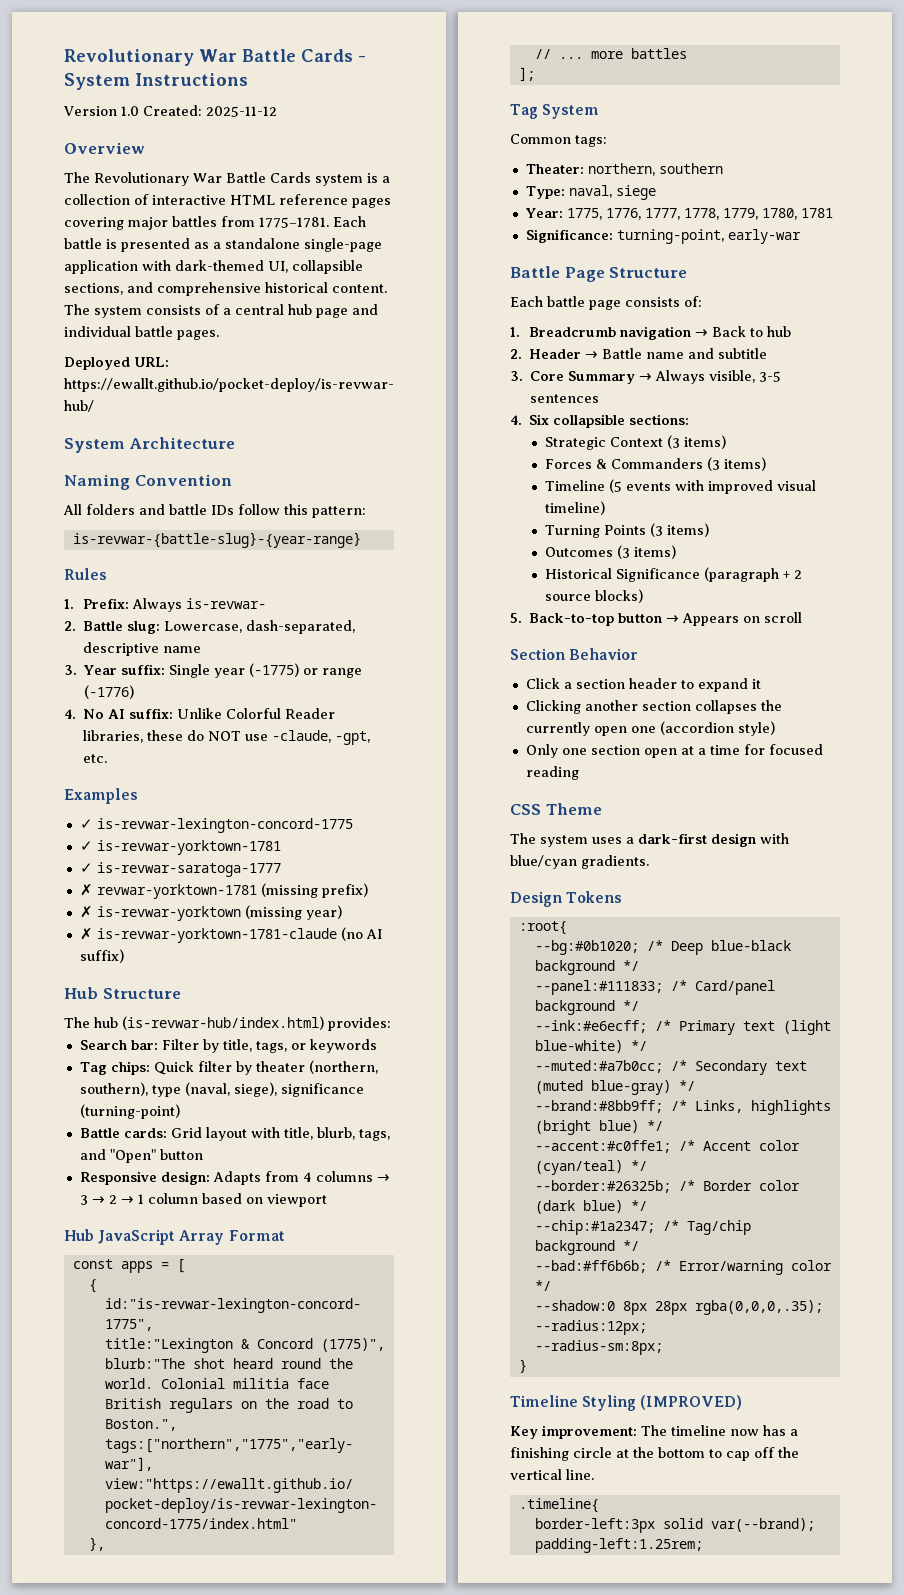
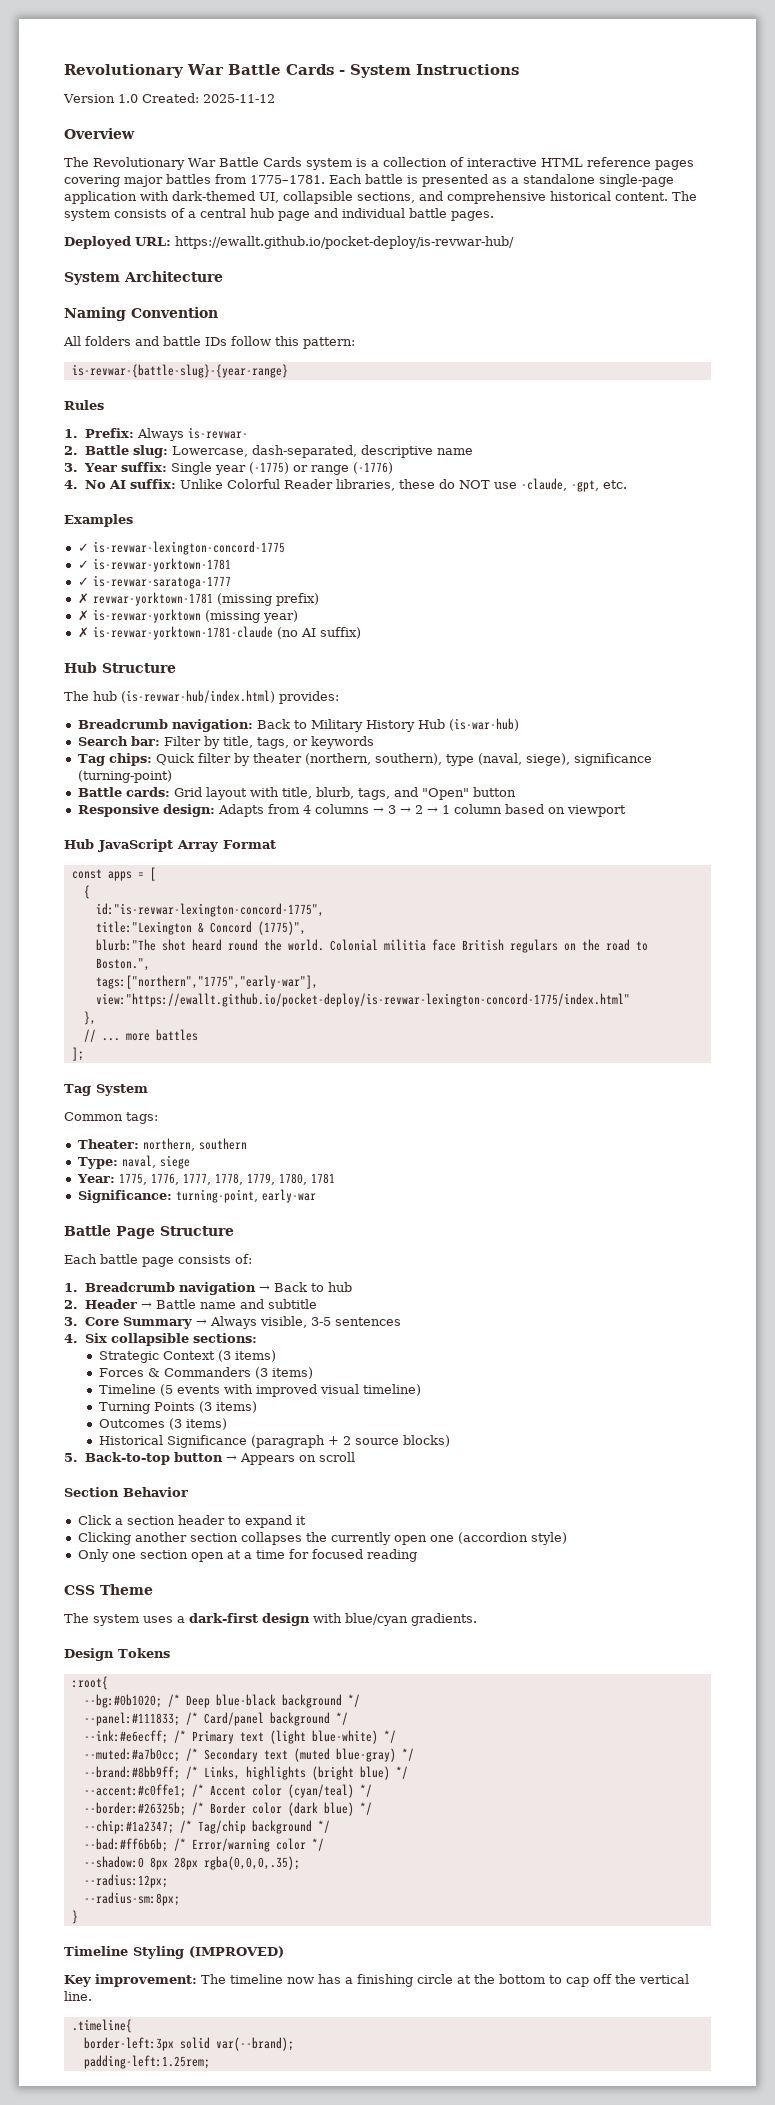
+ Breadcrumb navigation: Back to Military History Hub (is-war-hub)

